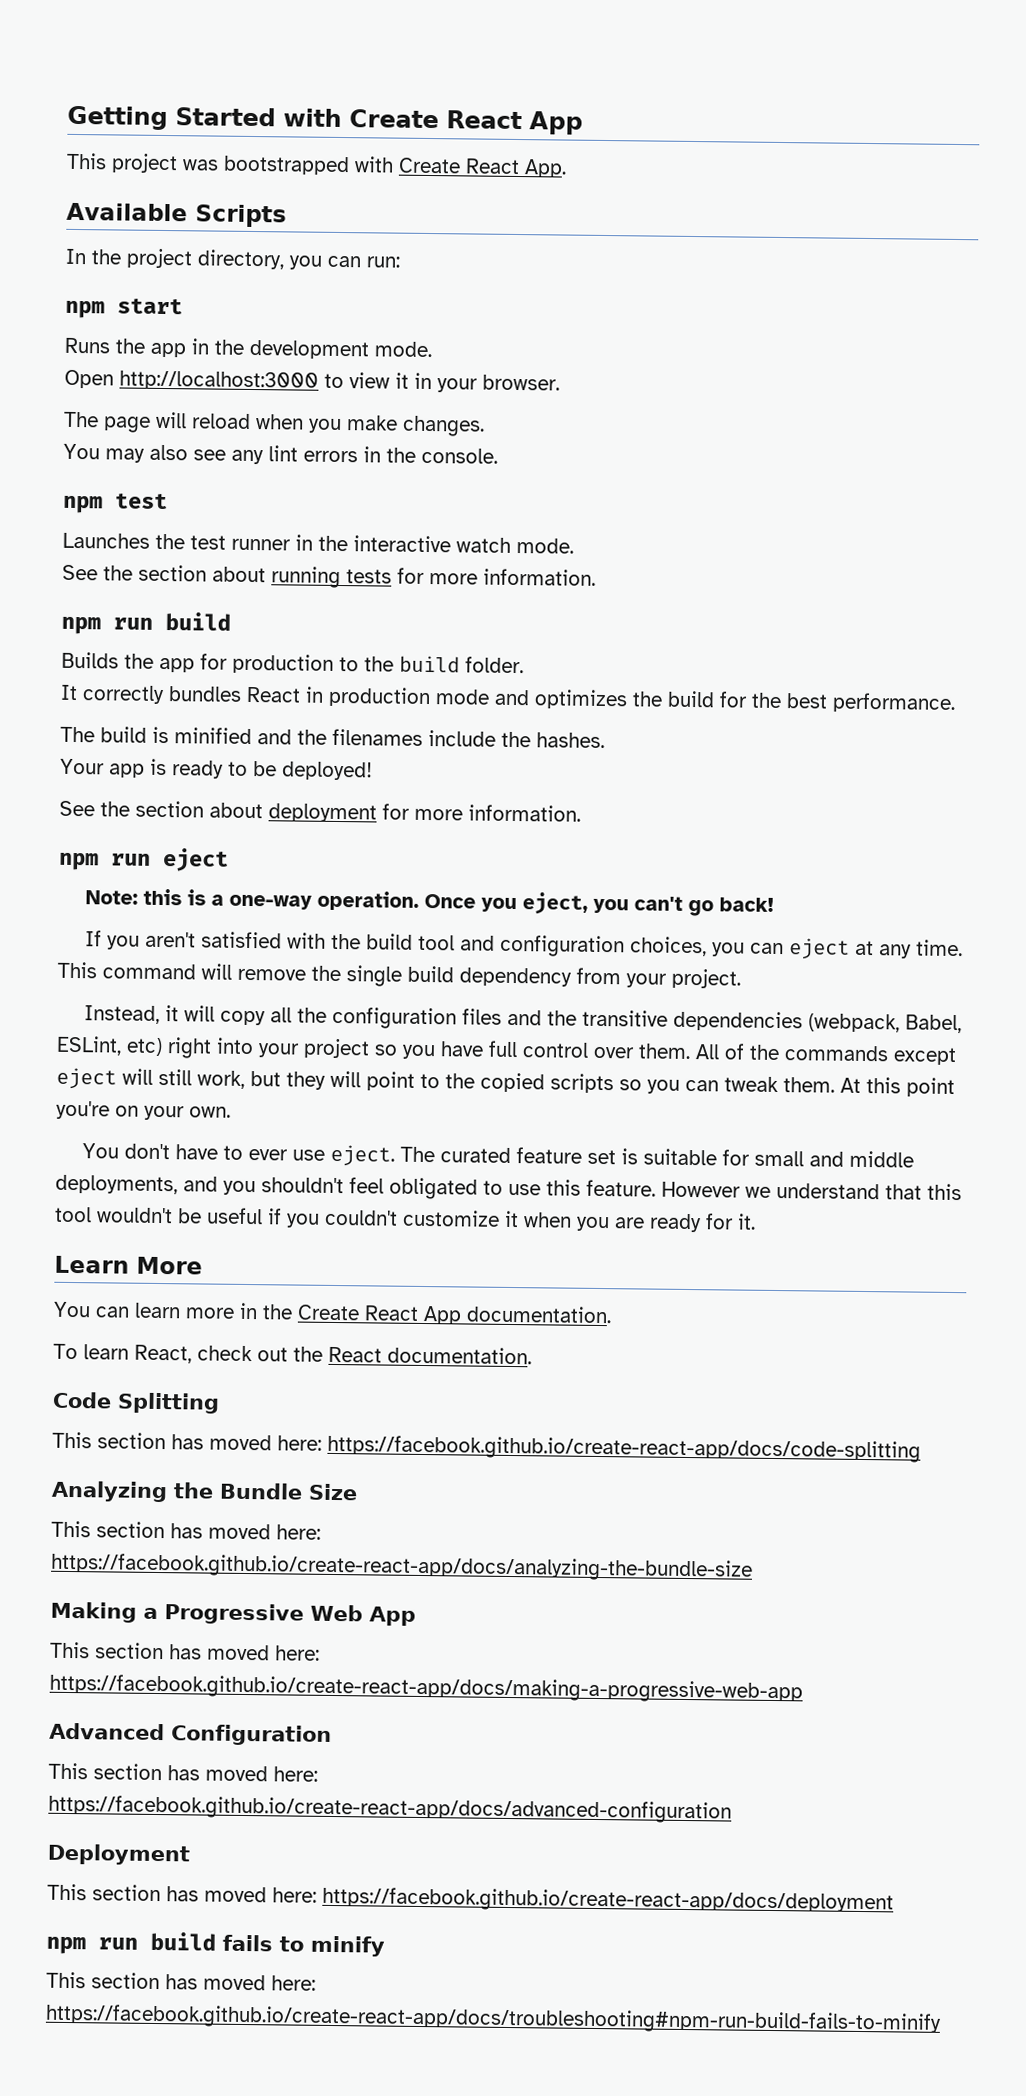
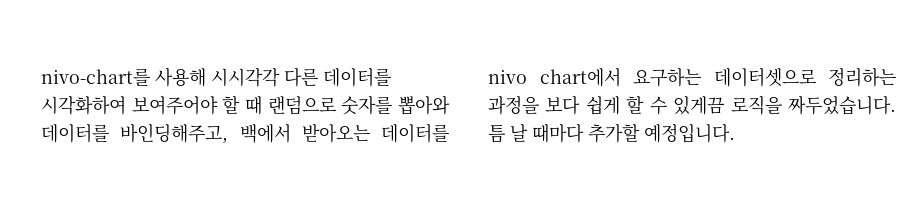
- Getting Started with Create React App
- This project was bootstrapped with Create React App.
- Available Scripts
- In the project directory, you can run:
- npm start
- Runs the app in the development mode.
- Open http://localhost:3000 to view it in your browser.
- The page will reload when you make changes.
- You may also see any lint errors in the console.
- npm test
- Launches the test runner in the interactive watch mode.
- See the section about running tests for more information.
- npm run build
- Builds the app for production to the build folder.
- It correctly bundles React in production mode and optimizes the build for the best performance.
- The build is minified and the filenames include the hashes.
- Your app is ready to be deployed!
- See the section about deployment for more information.
- npm run eject
- Note: this is a one-way operation. Once you eject, you can't go back!
- If you aren't satisfied with the build tool and configuration choices, you can eject at any time. This command will remove the single build dependency from your project.
- Instead, it will copy all the configuration files and the transitive dependencies (webpack, Babel, ESLint, etc) right into your project so you have full control over them. All of the commands except eject will still work, but they will point to the copied scripts so you can tweak them. At this point you're on your own.
- You don't have to ever use eject. The curated feature set is suitable for small and middle deployments, and you shouldn't feel obligated to use this feature. However we understand that this tool wouldn't be useful if you couldn't customize it when you are ready for it.
- Learn More
- You can learn more in the Create React App documentation.
- To learn React, check out the React documentation.
- Code Splitting
- This section has moved here: https://facebook.github.io/create-react-app/docs/code-splitting
- Analyzing the Bundle Size
- This section has moved here: https://facebook.github.io/create-react-app/docs/analyzing-the-bundle-size
- Making a Progressive Web App
- This section has moved here: https://facebook.github.io/create-react-app/docs/making-a-progressive-web-app
- Advanced Configuration
- This section has moved here: https://facebook.github.io/create-react-app/docs/advanced-configuration
- Deployment
- This section has moved here: https://facebook.github.io/create-react-app/docs/deployment
- npm run build fails to minify
- This section has moved here: https://facebook.github.io/create-react-app/docs/troubleshooting#npm-run-build-fails-to-minify
+ nivo-chart를 사용해 시시각각 다른 데이터를 시각화하여 보여주어야 할 때 랜덤으로 숫자를 뽑아와 데이터를 바인딩해주고, 백에서 받아오는 데이터를 nivo chart에서 요구하는 데이터셋으로 정리하는 과정을 보다 쉽게 할 수 있게끔 로직을 짜두었습니다. 틈 날 때마다 추가할 예정입니다.

